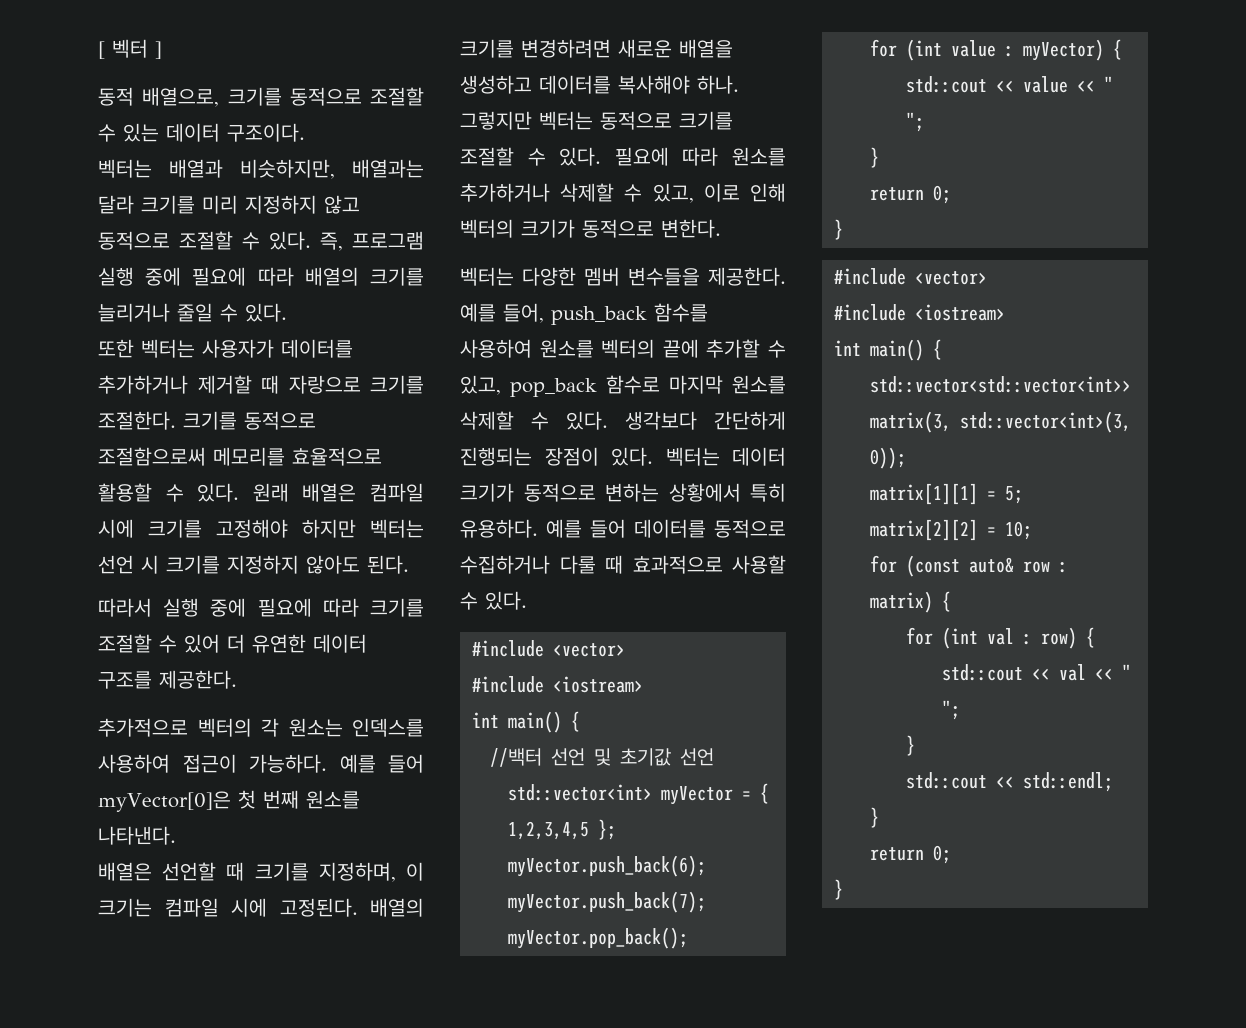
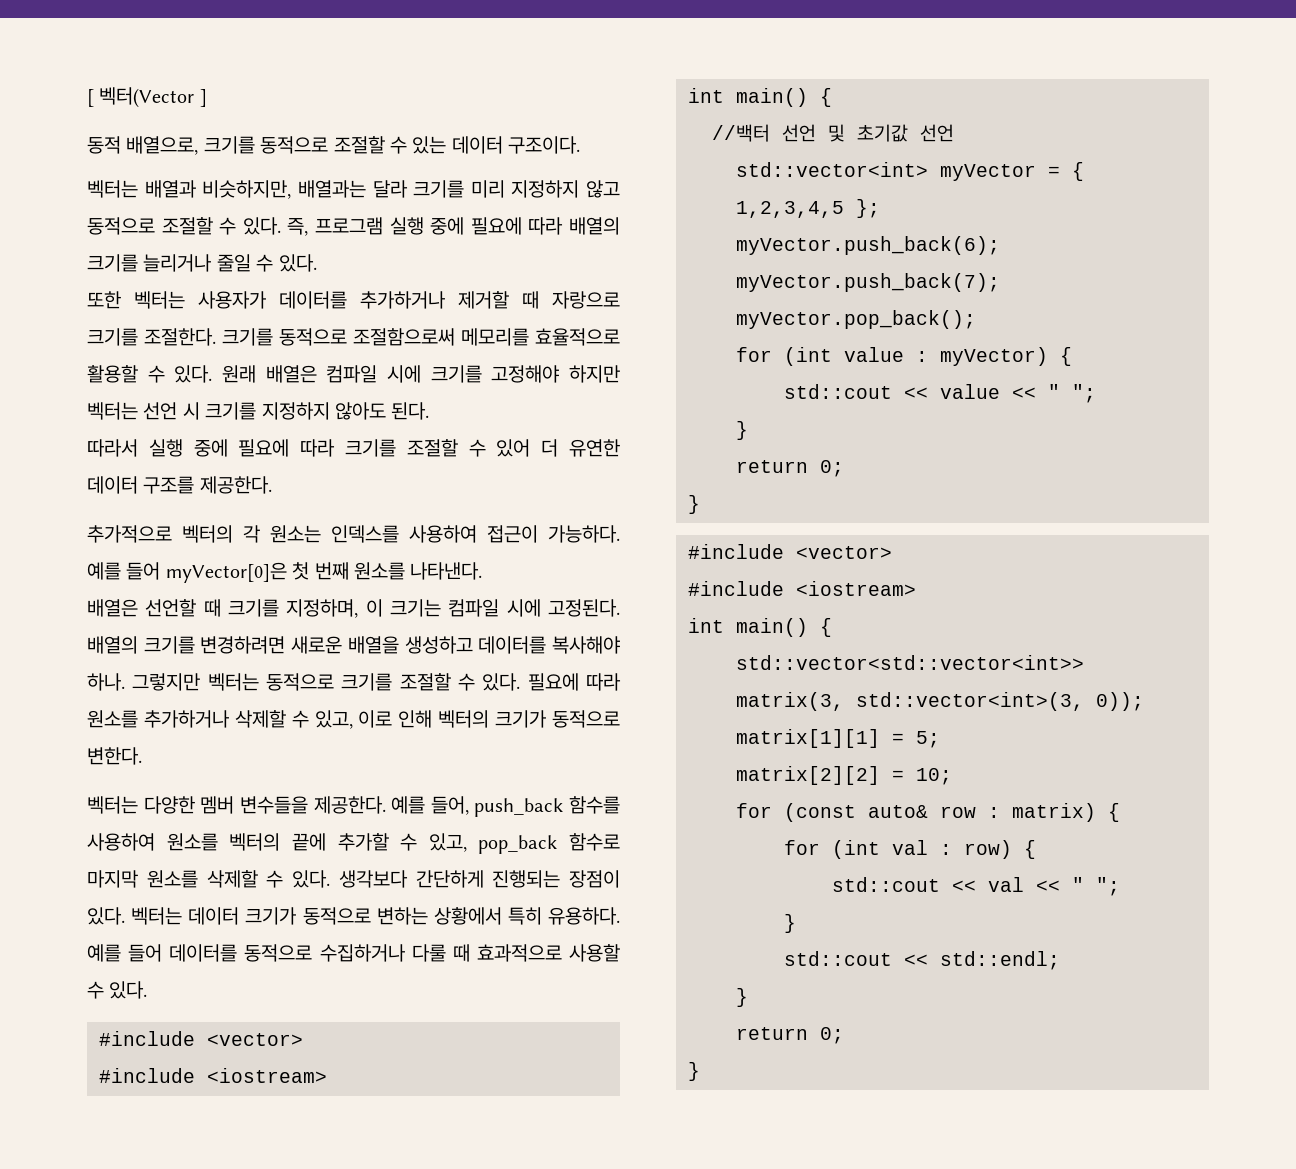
- [ 벡터 ]
+ [ 벡터(Vector ]

